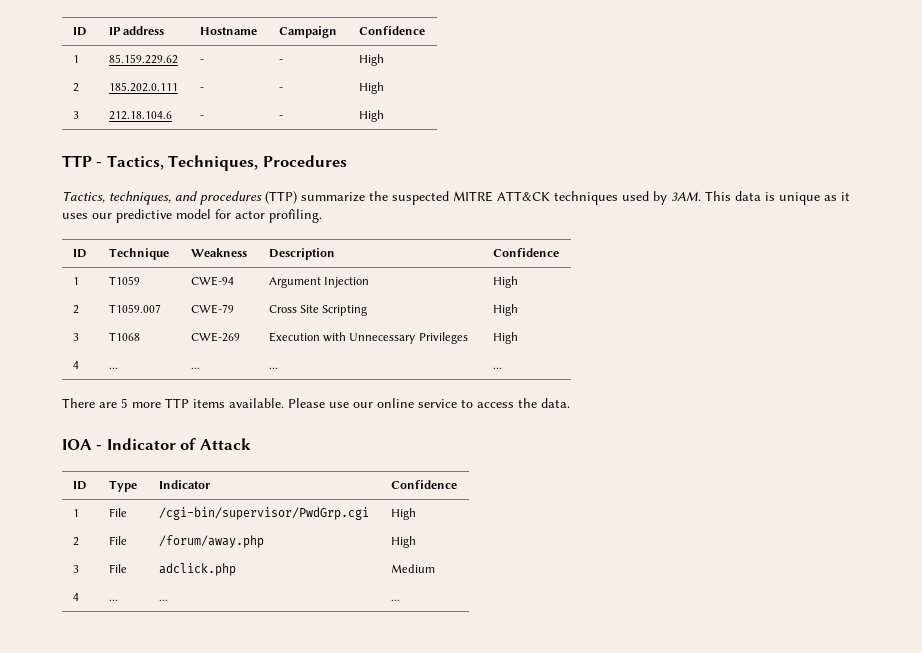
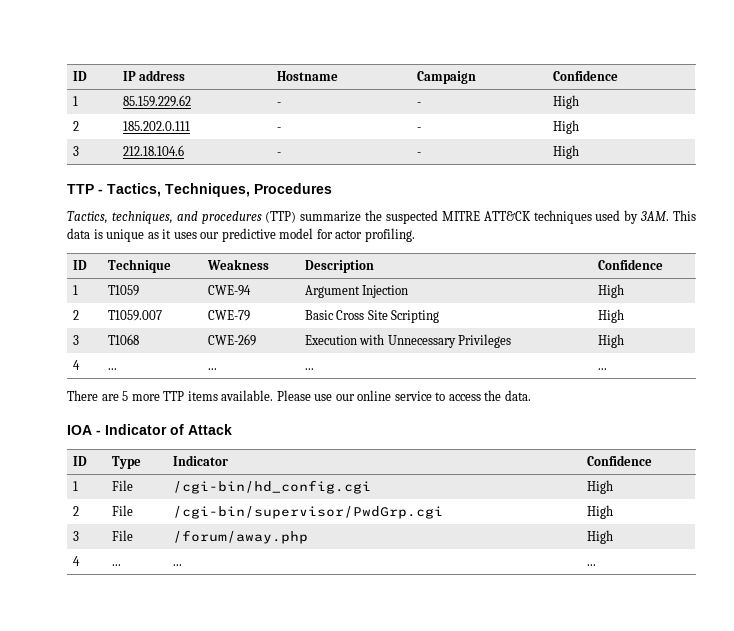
- 2 | T1059.007 | CWE-79 | Cross Site Scripting | High
+ 2 | T1059.007 | CWE-79 | Basic Cross Site Scripting | High
- 1 | File | /cgi-bin/supervisor/PwdGrp.cgi | High
+ 1 | File | /cgi-bin/hd_config.cgi | High
- 2 | File | /forum/away.php | High
+ 2 | File | /cgi-bin/supervisor/PwdGrp.cgi | High
- 3 | File | adclick.php | Medium
+ 3 | File | /forum/away.php | High

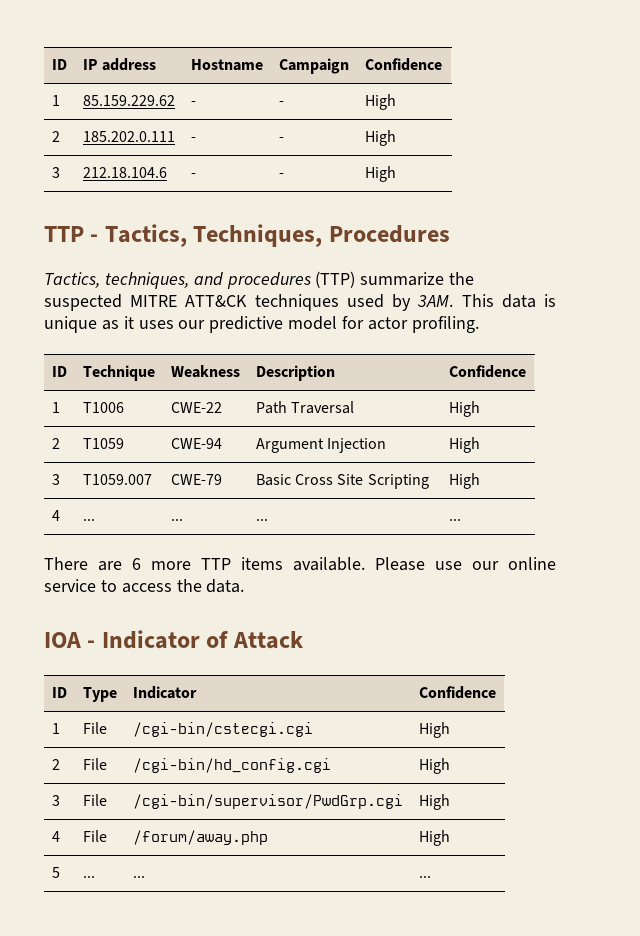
- 1 | T1059 | CWE-94 | Argument Injection | High
+ 1 | T1006 | CWE-22 | Path Traversal | High
+ 2 | T1059 | CWE-94 | Argument Injection | High
- 2 | T1059.007 | CWE-79 | Basic Cross Site Scripting | High
+ 3 | T1059.007 | CWE-79 | Basic Cross Site Scripting | High
- 3 | T1068 | CWE-269 | Execution with Unnecessary Privileges | High
- There are 5 more TTP items available.
+ There are 6 more TTP items available.
- 1 | File | /cgi-bin/hd_config.cgi | High
+ 1 | File | /cgi-bin/cstecgi.cgi | High
- 2 | File | /cgi-bin/supervisor/PwdGrp.cgi | High
+ 2 | File | /cgi-bin/hd_config.cgi | High
- 3 | File | /forum/away.php | High
- 4 | ... | ... | ...
+ 3 | File | /cgi-bin/supervisor/PwdGrp.cgi | High
+ 4 | File | /forum/away.php | High
+ 5 | ... | ... | ...

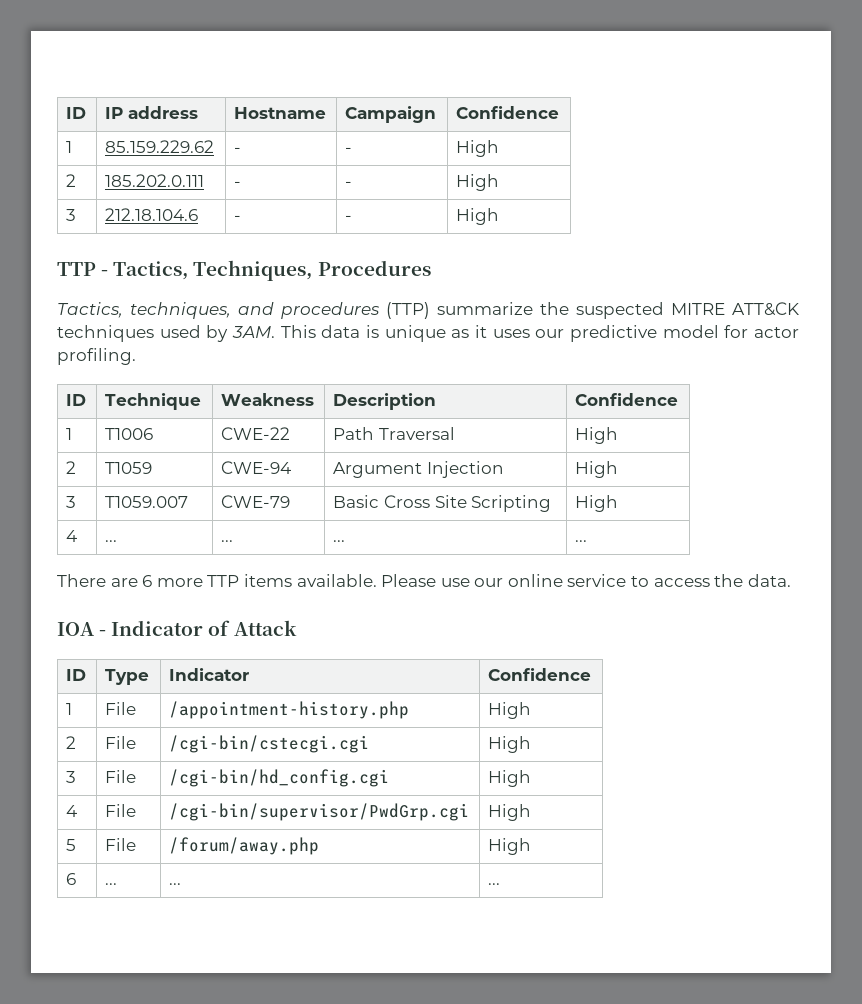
- 1 | File | /cgi-bin/cstecgi.cgi | High
+ 1 | File | /appointment-history.php | High
- 2 | File | /cgi-bin/hd_config.cgi | High
+ 2 | File | /cgi-bin/cstecgi.cgi | High
- 3 | File | /cgi-bin/supervisor/PwdGrp.cgi | High
+ 3 | File | /cgi-bin/hd_config.cgi | High
- 4 | File | /forum/away.php | High
+ 4 | File | /cgi-bin/supervisor/PwdGrp.cgi | High
+ 5 | File | /forum/away.php | High
- 5 | ... | ... | ...
+ 6 | ... | ... | ...

